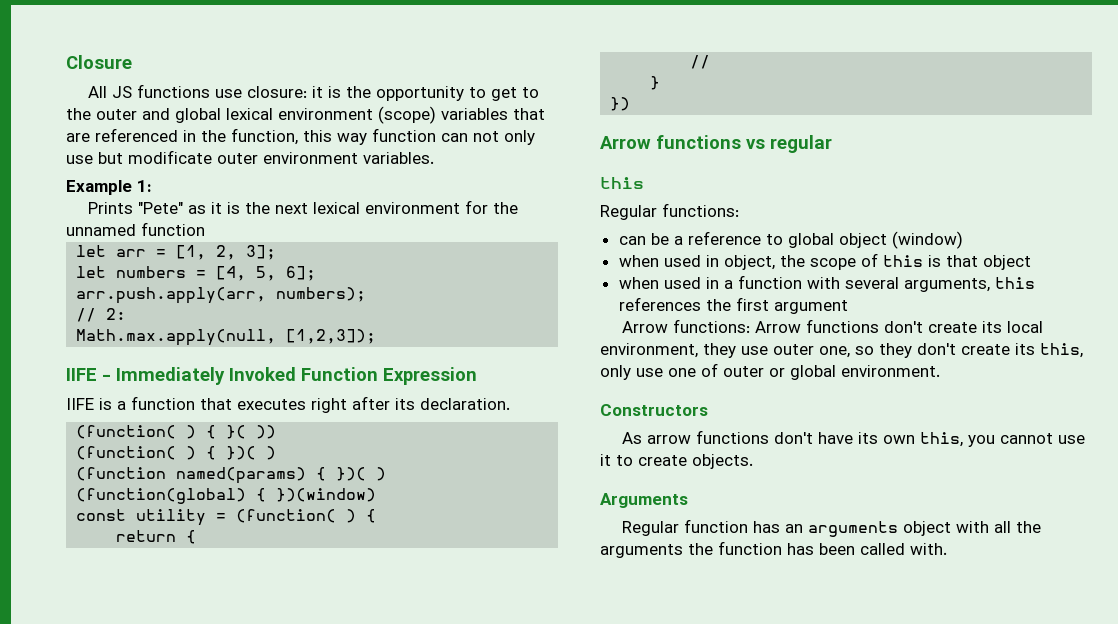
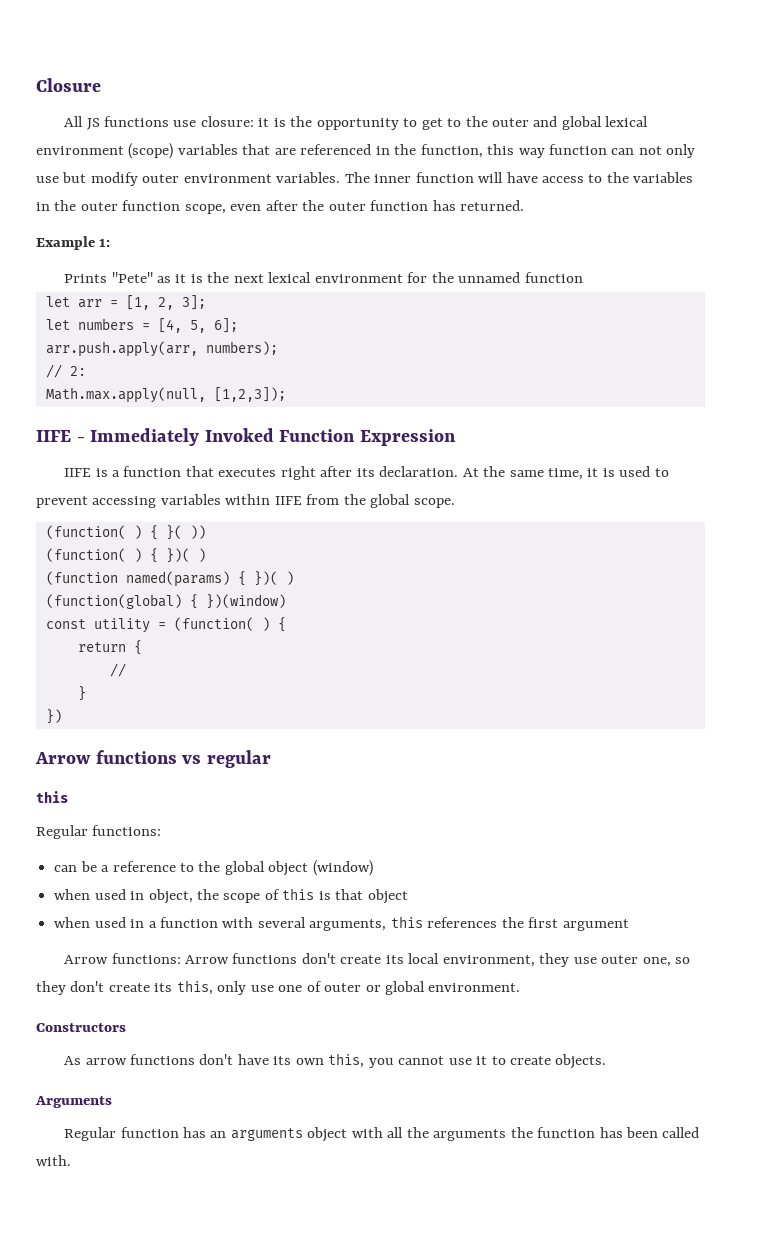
- All JS functions use closure: it is the opportunity to get to the outer and global lexical environment (scope) variables that are referenced in the function, this way function can not only use but modificate outer environment variables.
+ All JS functions use closure: it is the opportunity to get to the outer and global lexical environment (scope) variables that are referenced in the function, this way function can not only use but modify outer environment variables. The inner function will have access to the variables in the outer function scope, even after the outer function has returned.
+ At the same time, it is used to prevent accessing variables within IIFE from the global scope.
- can be a reference to global object (window)
+ can be a reference to the global object (window)

